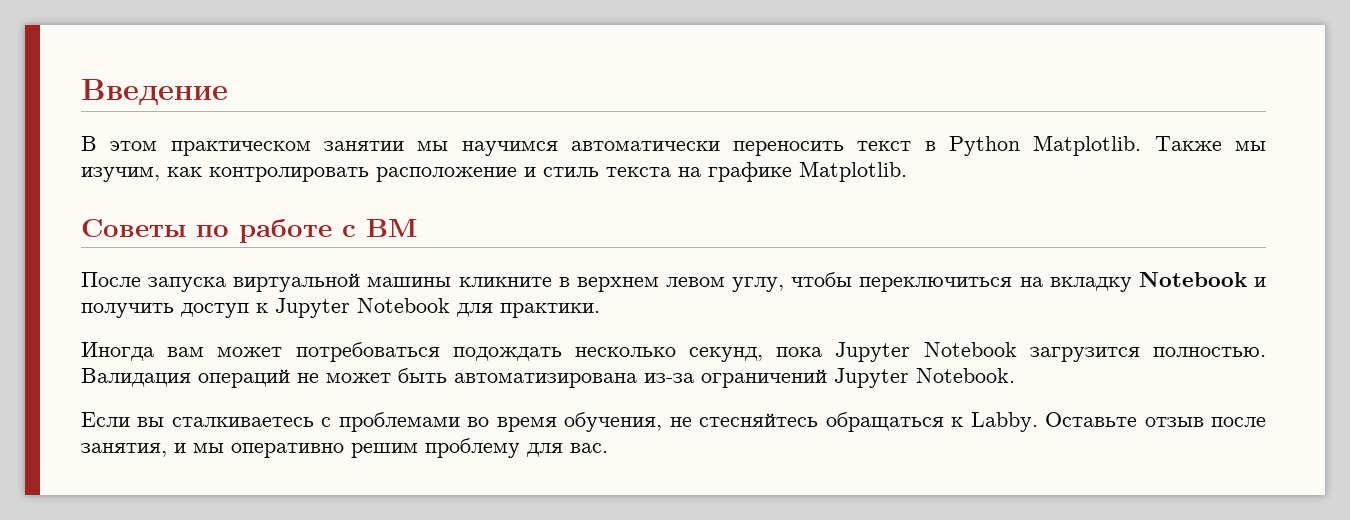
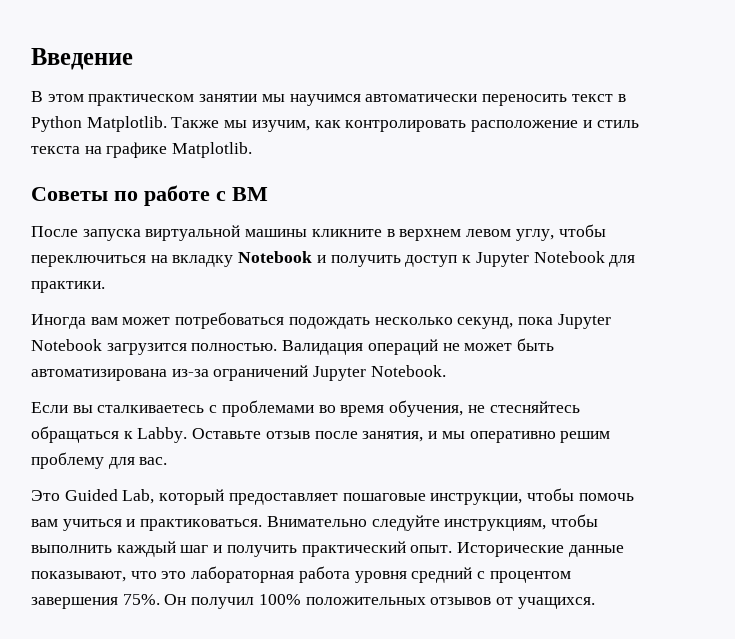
+ Это Guided Lab, который предоставляет пошаговые инструкции, чтобы помочь вам учиться и практиковаться. Внимательно следуйте инструкциям, чтобы выполнить каждый шаг и получить практический опыт. Исторические данные показывают, что это лабораторная работа уровня средний с процентом завершения 75%. Он получил 100% положительных отзывов от учащихся.

